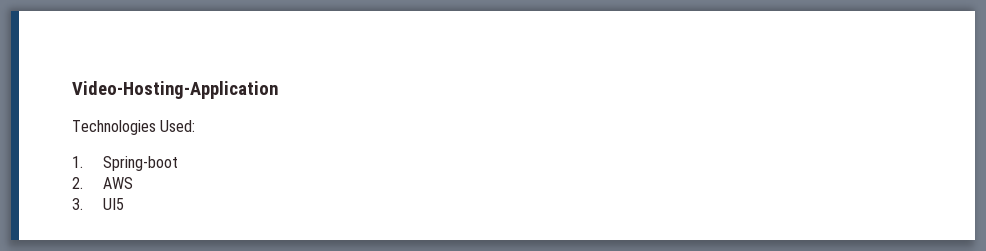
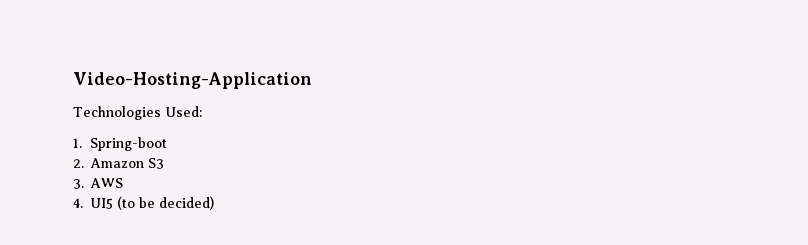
- 2. AWS
- 3. UI5
+ 2. Amazon S3
+ 3. AWS
+ 4. UI5 (to be decided)

